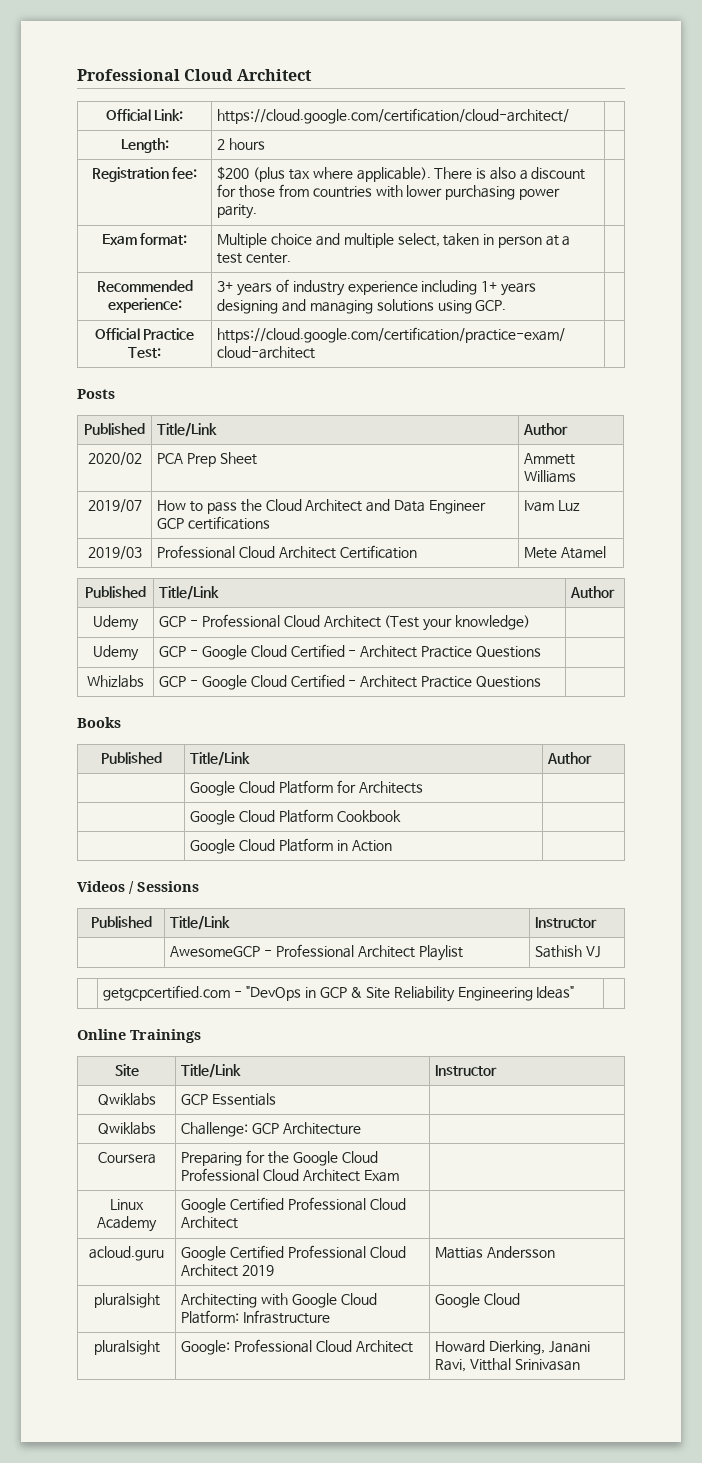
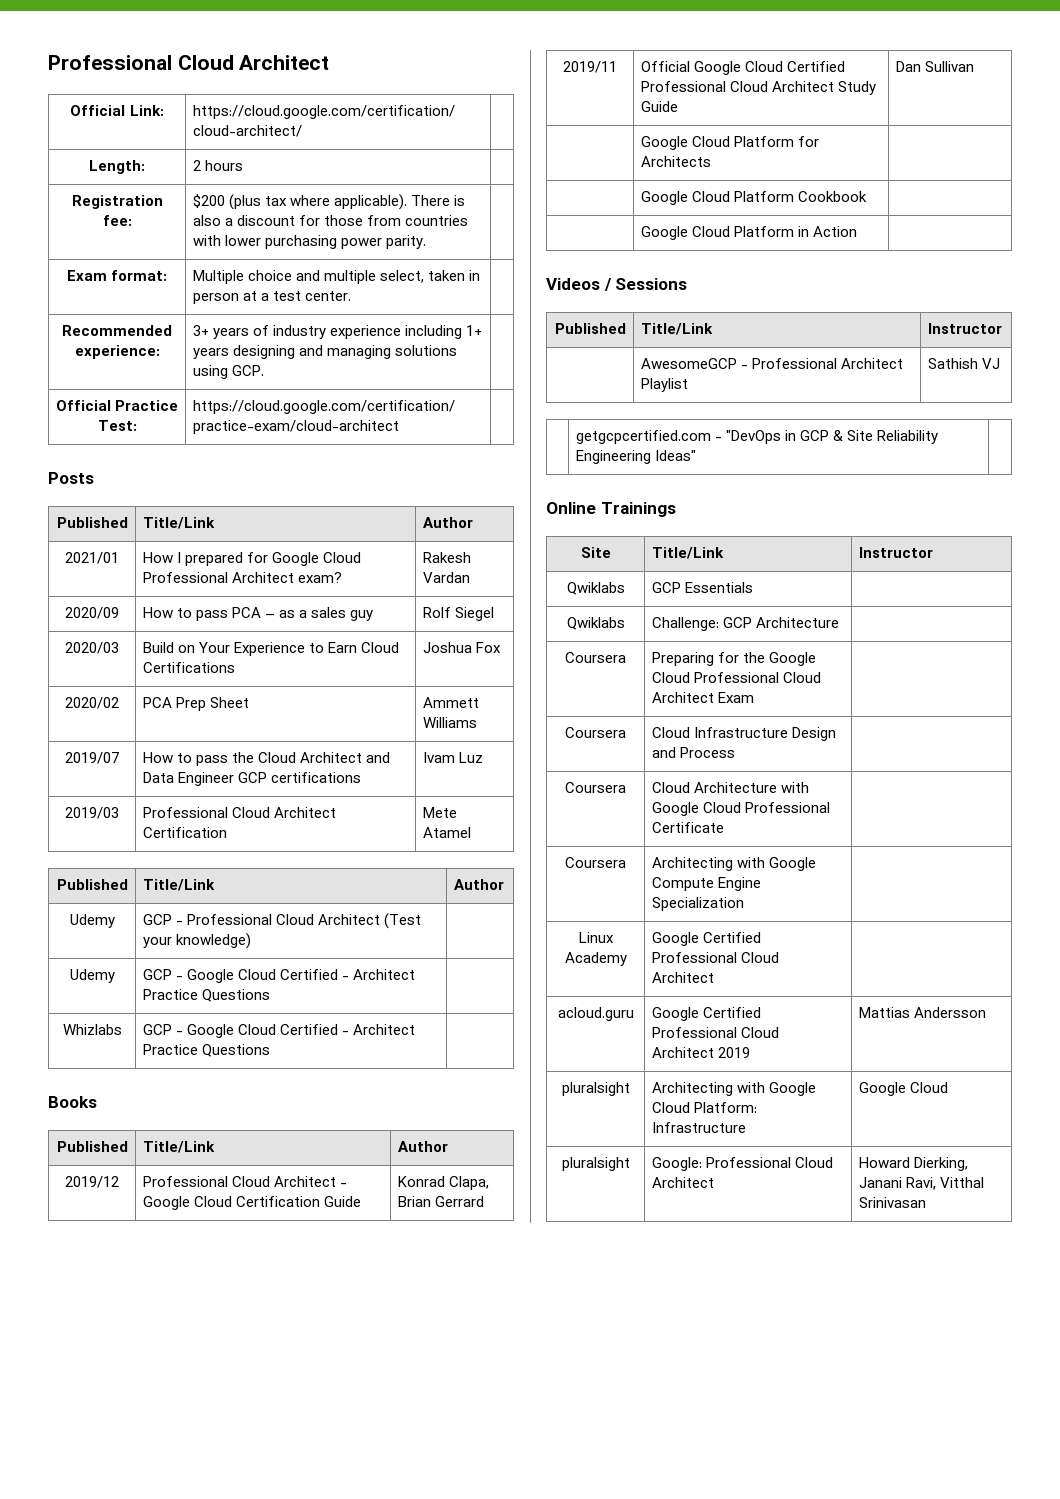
+ 2021/01 | How I prepared for Google Cloud Professional Architect exam? | Rakesh Vardan
+ 2020/09 | How to pass PCA – as a sales guy | Rolf Siegel
+ 2020/03 | Build on Your Experience to Earn Cloud Certifications | Joshua Fox
+ 2019/12 | Professional Cloud Architect - Google Cloud Certification Guide | Konrad Clapa, Brian Gerrard
+ 2019/11 | Official Google Cloud Certified Professional Cloud Architect Study Guide | Dan Sullivan
+ Coursera | Cloud Infrastructure Design and Process |
+ Coursera | Cloud Architecture with Google Cloud Professional Certificate |
+ Coursera | Architecting with Google Compute Engine Specialization |

